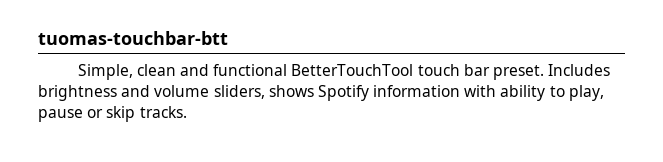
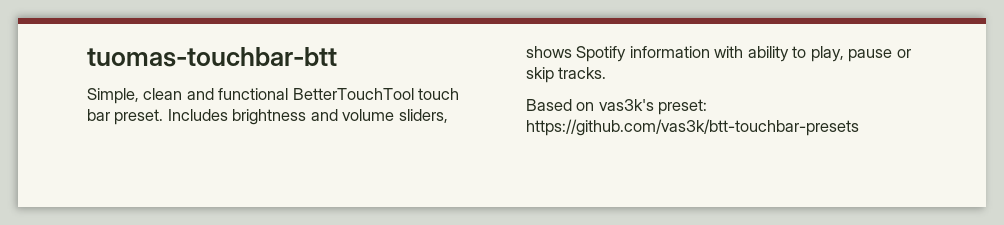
+ Based on vas3k's preset: https://github.com/vas3k/btt-touchbar-presets

